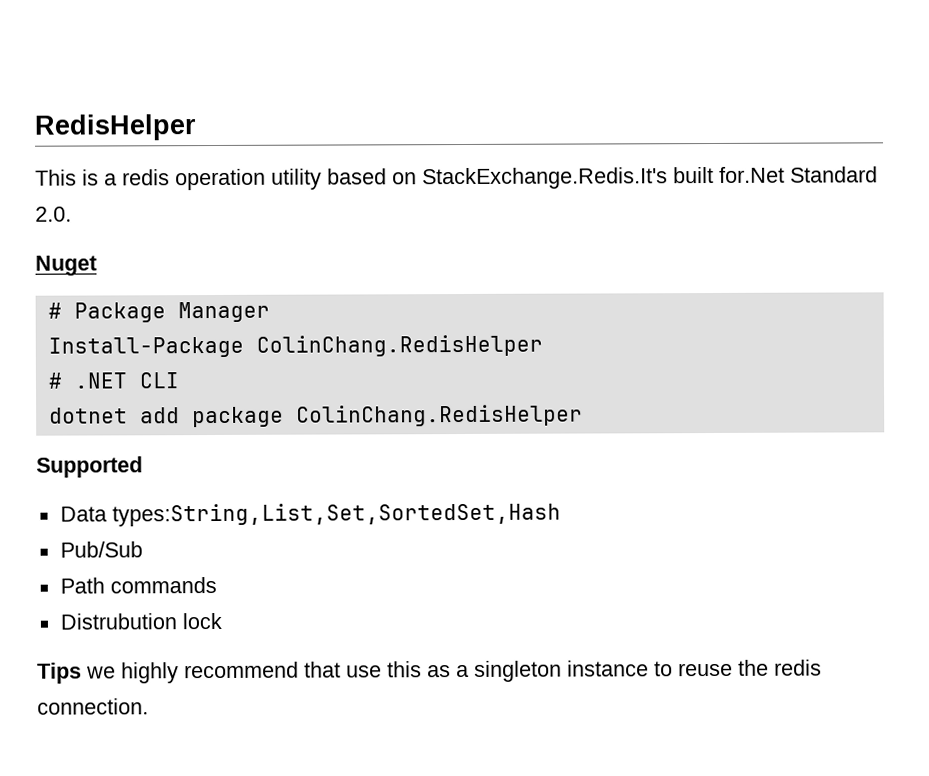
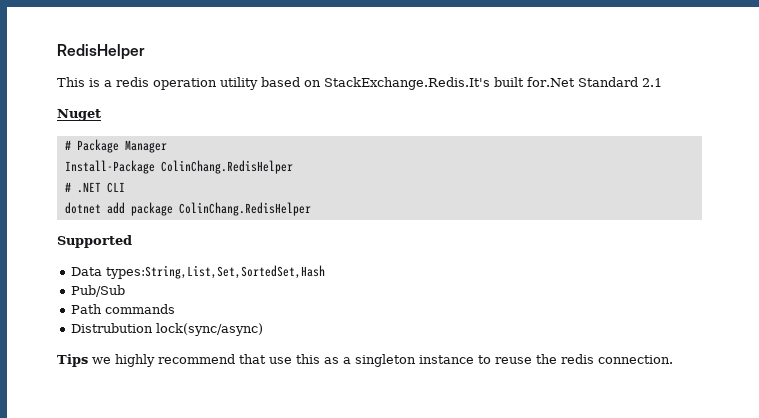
- This is a redis operation utility based on StackExchange.Redis.It's built for.Net Standard 2.0.
+ This is a redis operation utility based on StackExchange.Redis.It's built for.Net Standard 2.1
- Distrubution lock
+ Distrubution lock(sync/async)

